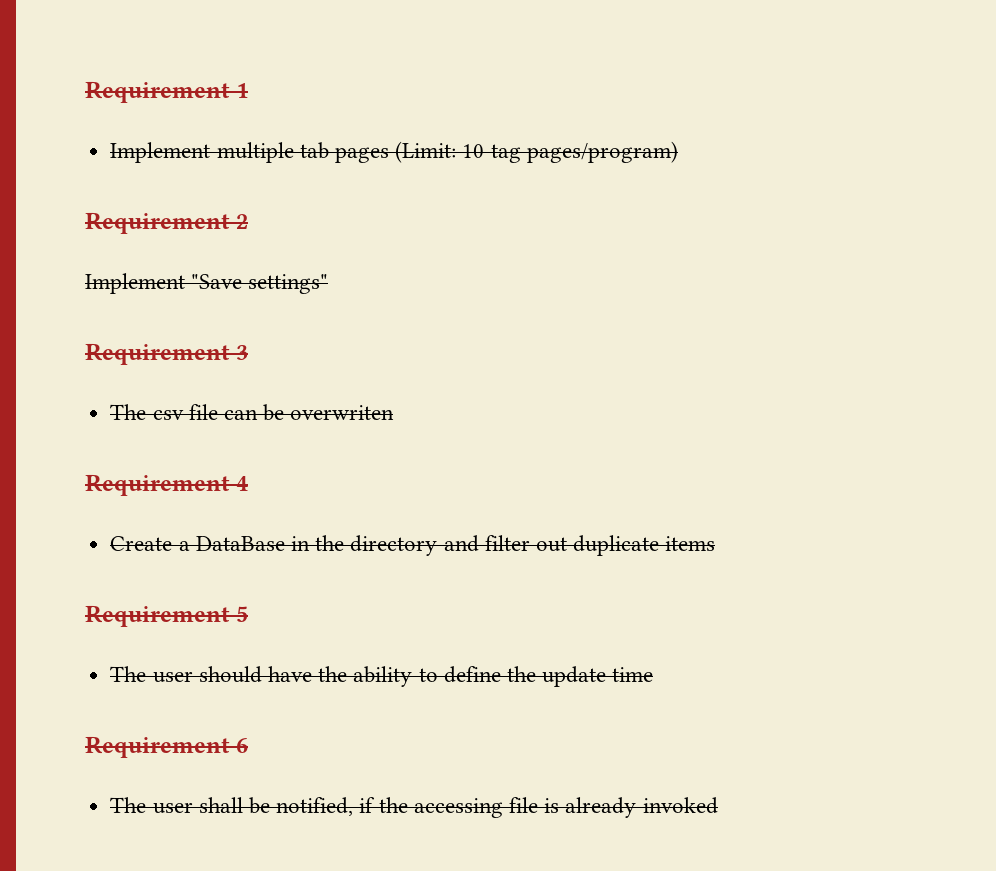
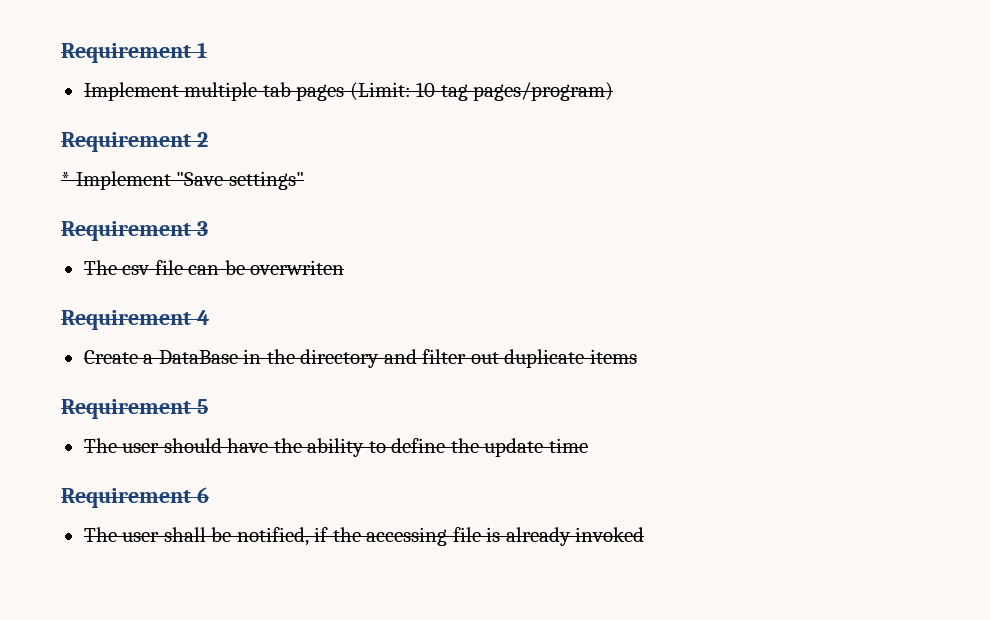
- Implement "Save settings"
+ * Implement "Save settings"

